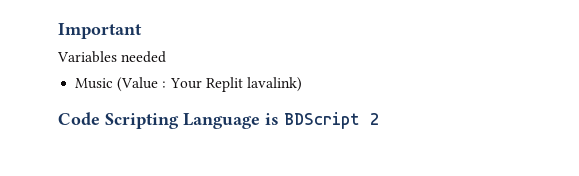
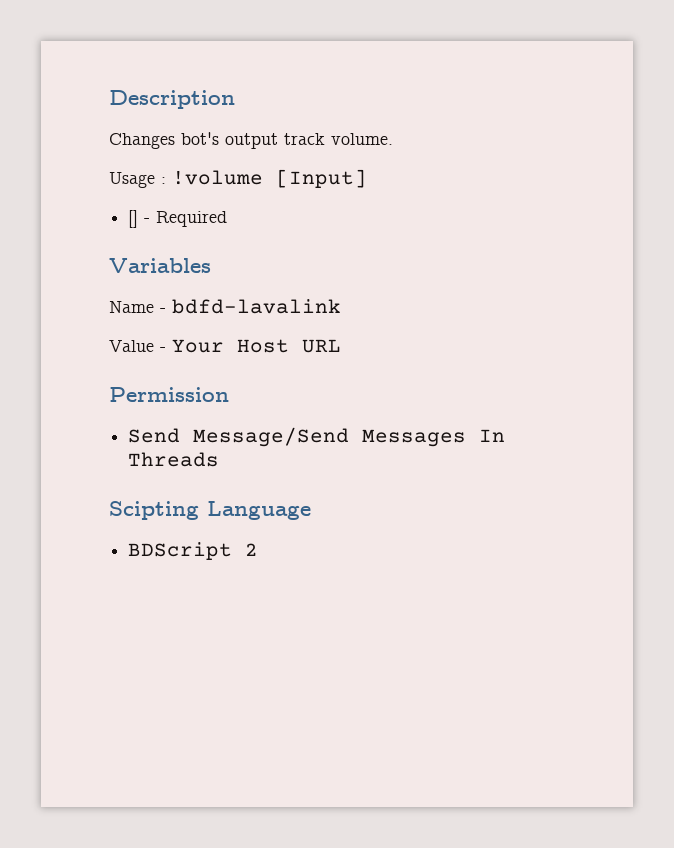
- Important
- Variables needed
- Music (Value : Your Replit lavalink)
- Code Scripting Language is BDScript 2
+ Description
+ Changes bot's output track volume.
+ Usage : !volume [Input]
+ [] - Required
+ Variables
+ Name - bdfd-lavalink
+ Value - Your Host URL
+ Permission
+ Send Message/Send Messages In Threads
+ Scipting Language
+ BDScript 2

